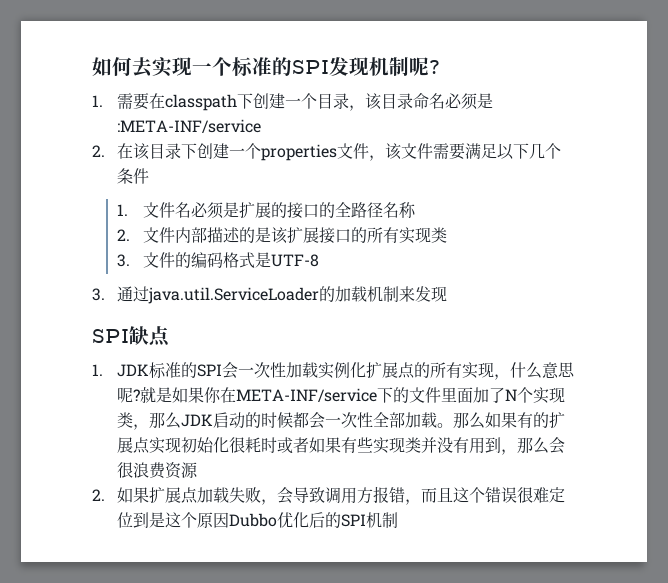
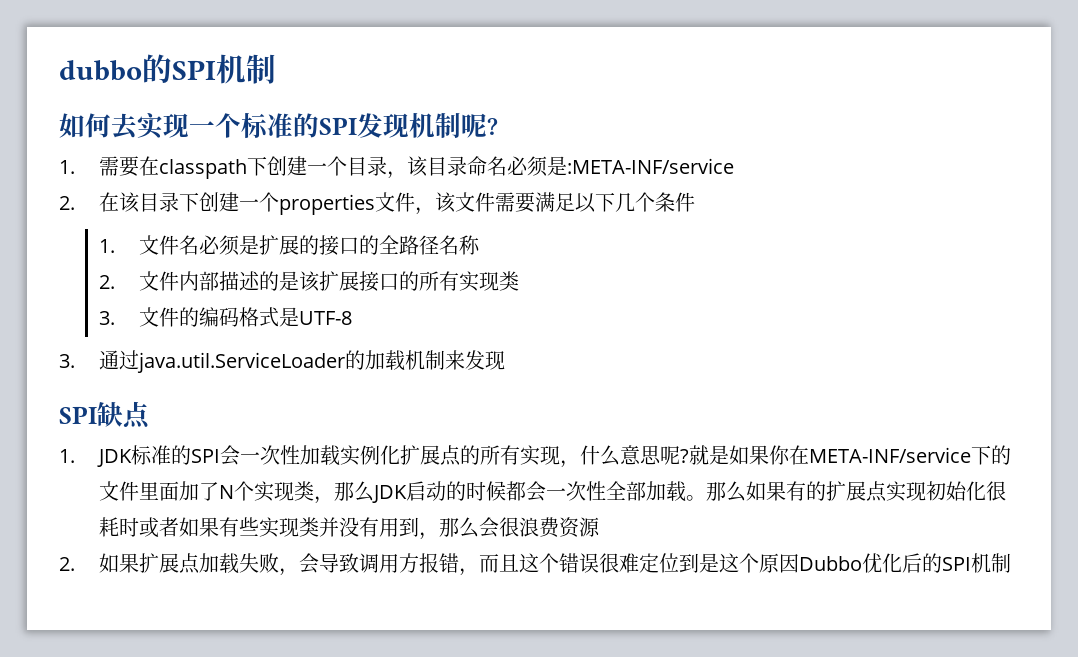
+ dubbo的SPI机制

